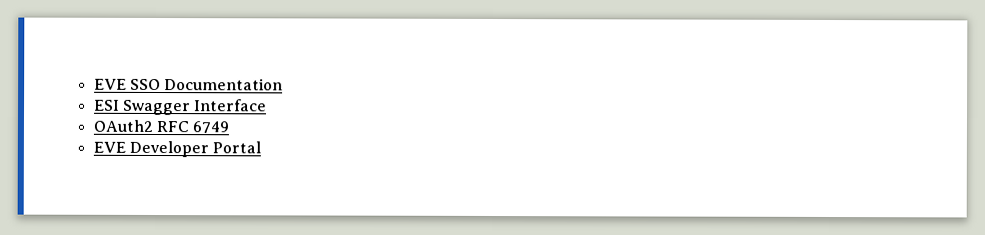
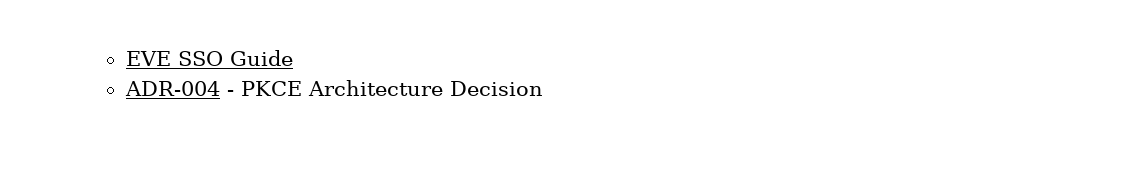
- EVE SSO Documentation
- ESI Swagger Interface
- OAuth2 RFC 6749
- EVE Developer Portal
+ EVE SSO Guide
+ ADR-004 - PKCE Architecture Decision

